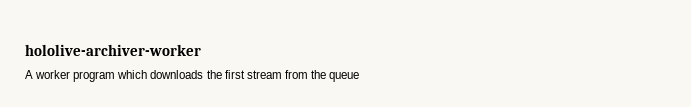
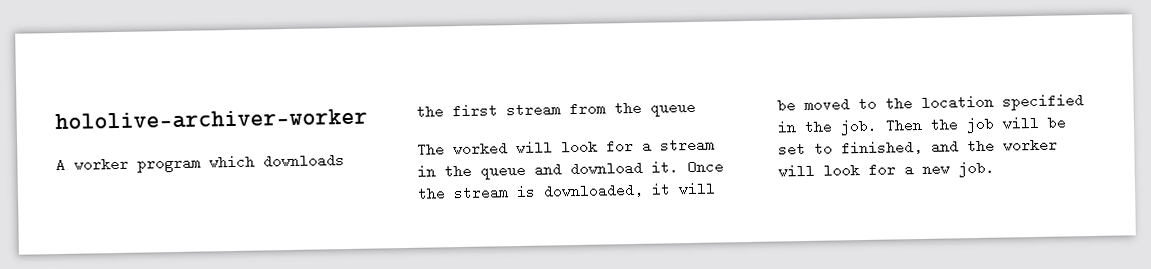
+ The worked will look for a stream in the queue and download it. Once the stream is downloaded, it will be moved to the location specified in the job. Then the job will be set to finished, and the worker will look for a new job.

